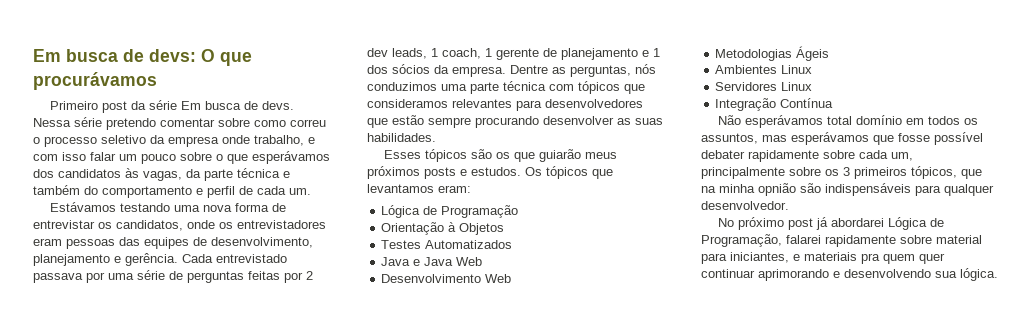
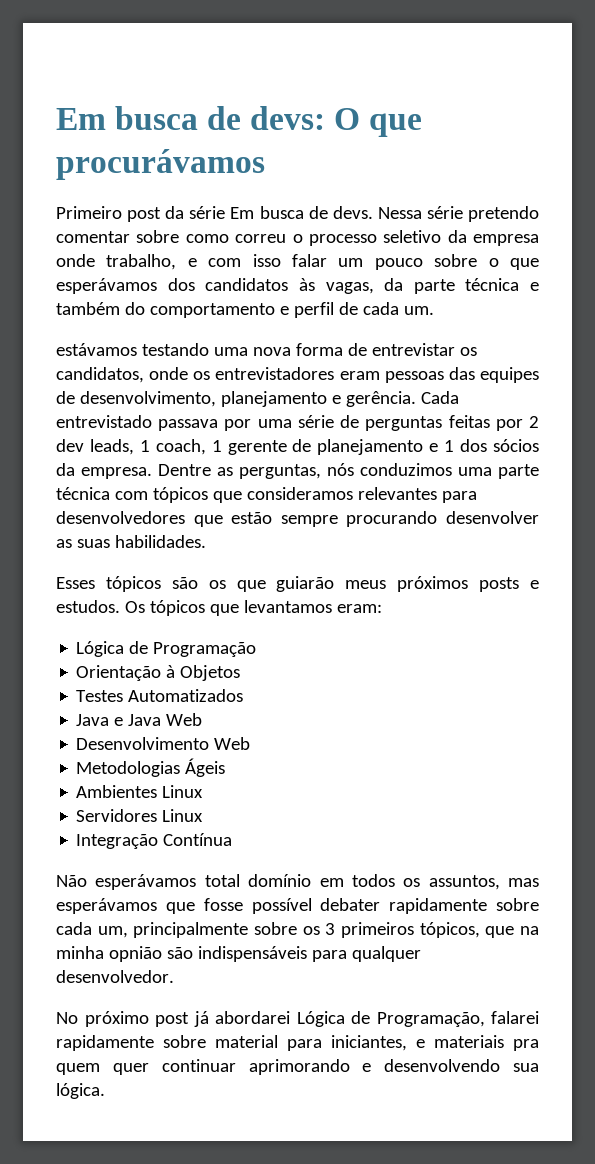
- Estávamos testando uma nova forma de entrevistar os candidatos, onde os entrevistadores eram pessoas das equipes de desenvolvimento, planejamento e gerência.
+ estávamos testando uma nova forma de entrevistar os candidatos, onde os entrevistadores eram pessoas das equipes de desenvolvimento, planejamento e gerência.

